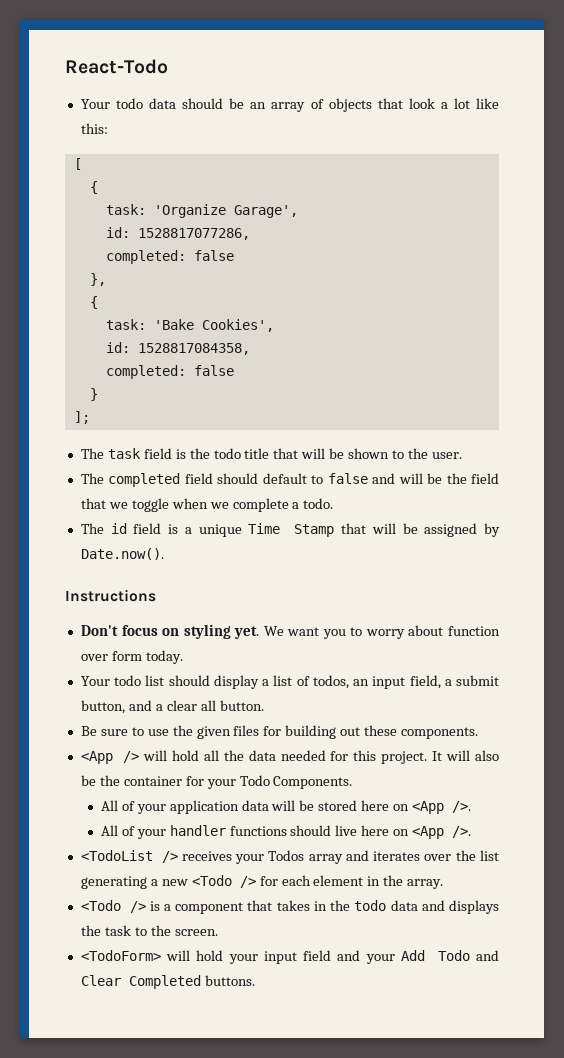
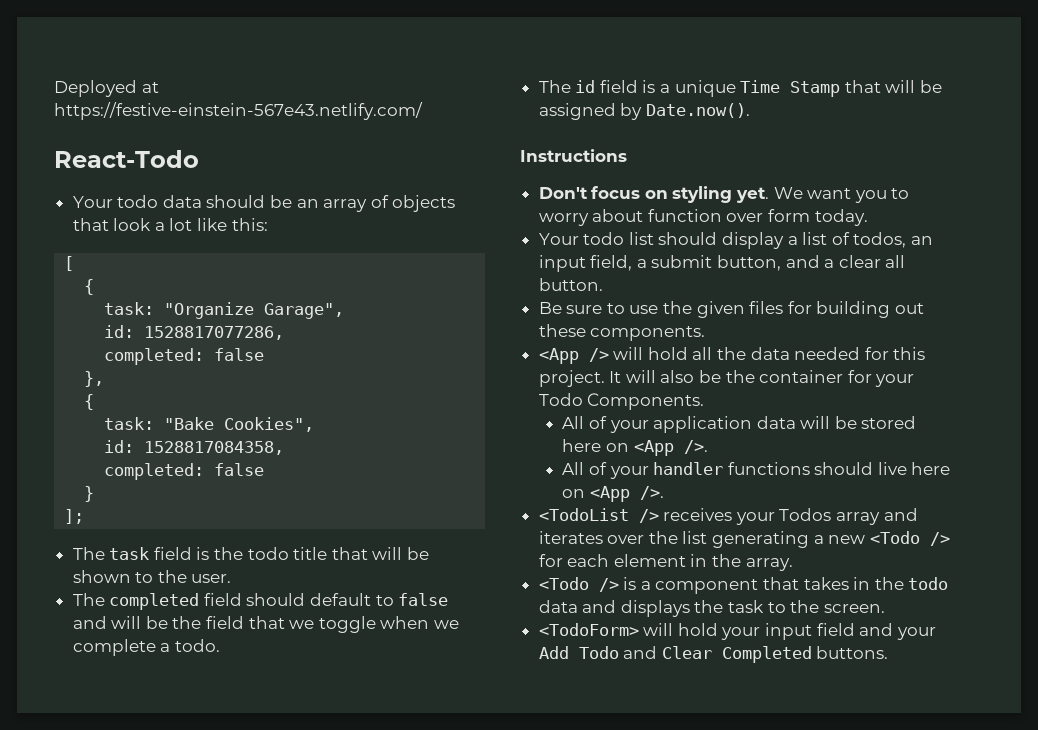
+ Deployed at https://festive-einstein-567e43.netlify.com/
- task: 'Organize Garage',
+ task: "Organize Garage",
- task: 'Bake Cookies',
+ task: "Bake Cookies",

